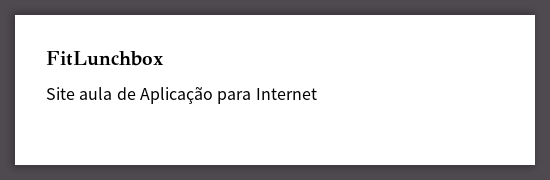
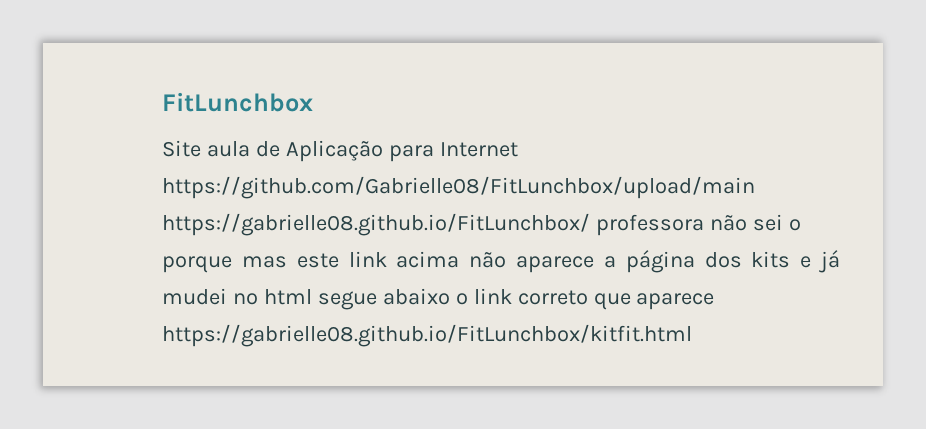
- Site aula de Aplicação para Internet
+ Site aula de Aplicação para Internet https://github.com/Gabrielle08/FitLunchbox/upload/main https://gabrielle08.github.io/FitLunchbox/ professora não sei o porque mas este link acima não aparece a página dos kits e já mudei no html segue abaixo o link correto que aparece https://gabrielle08.github.io/FitLunchbox/kitfit.html

